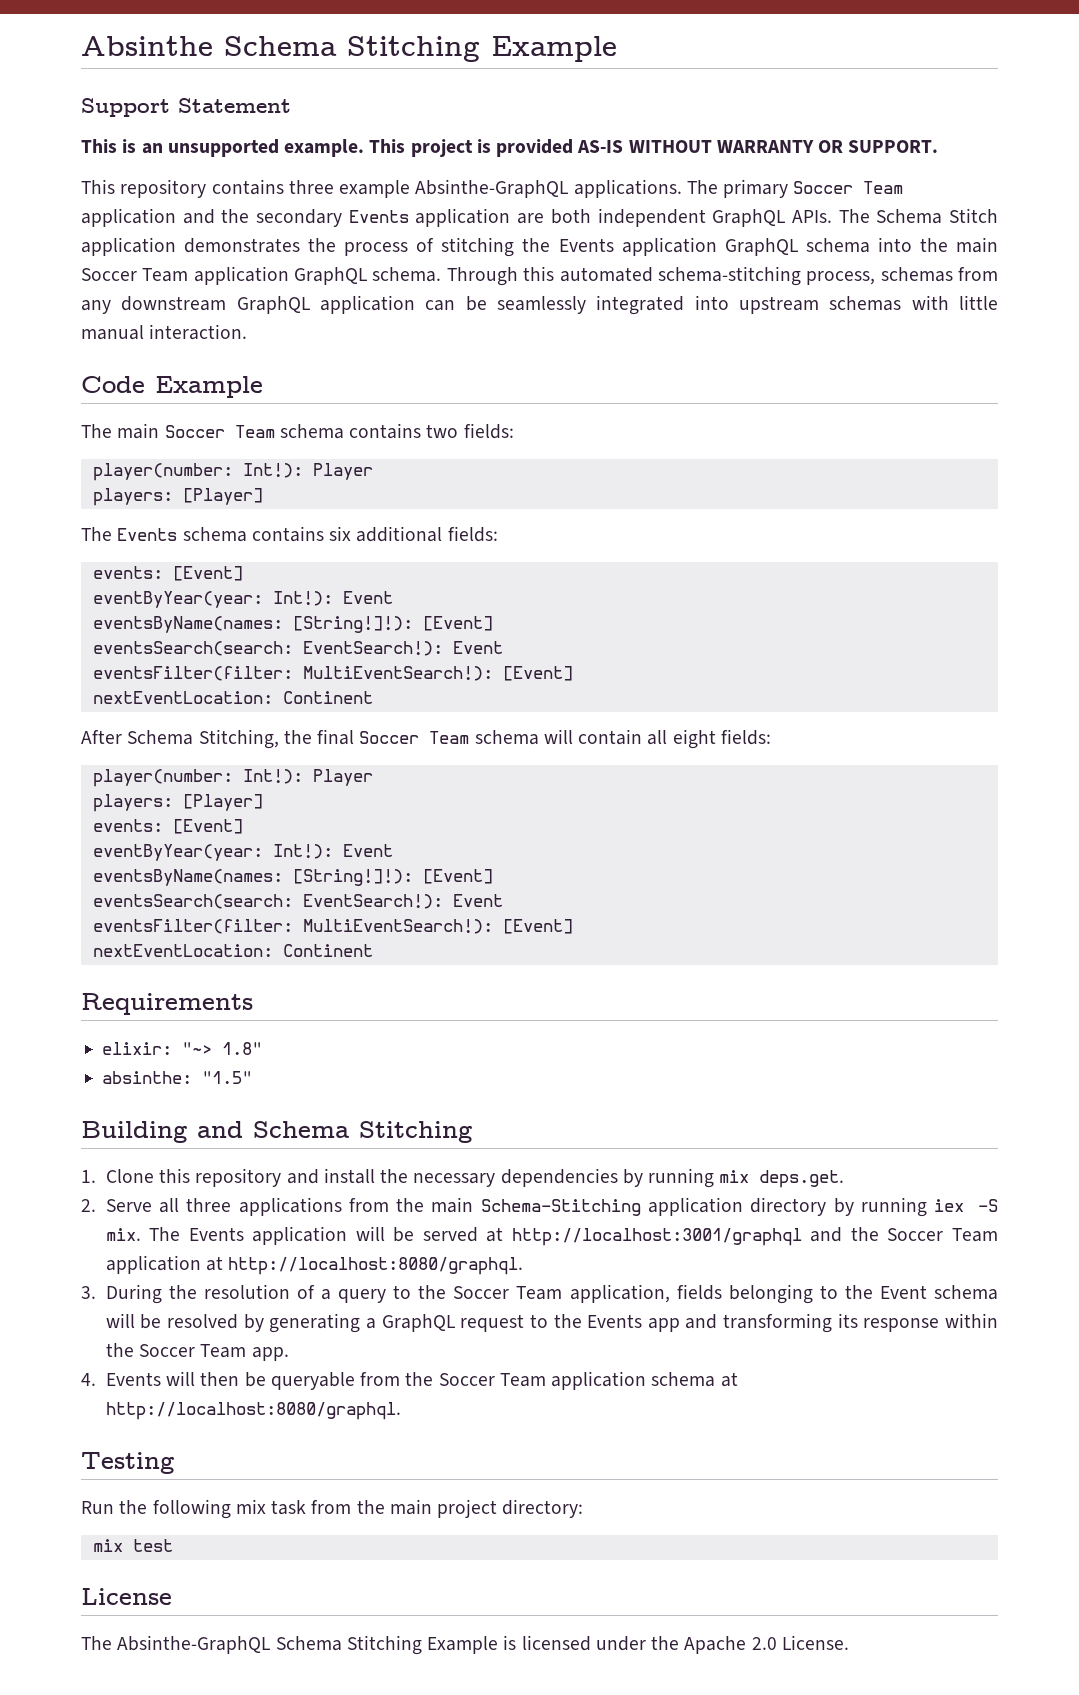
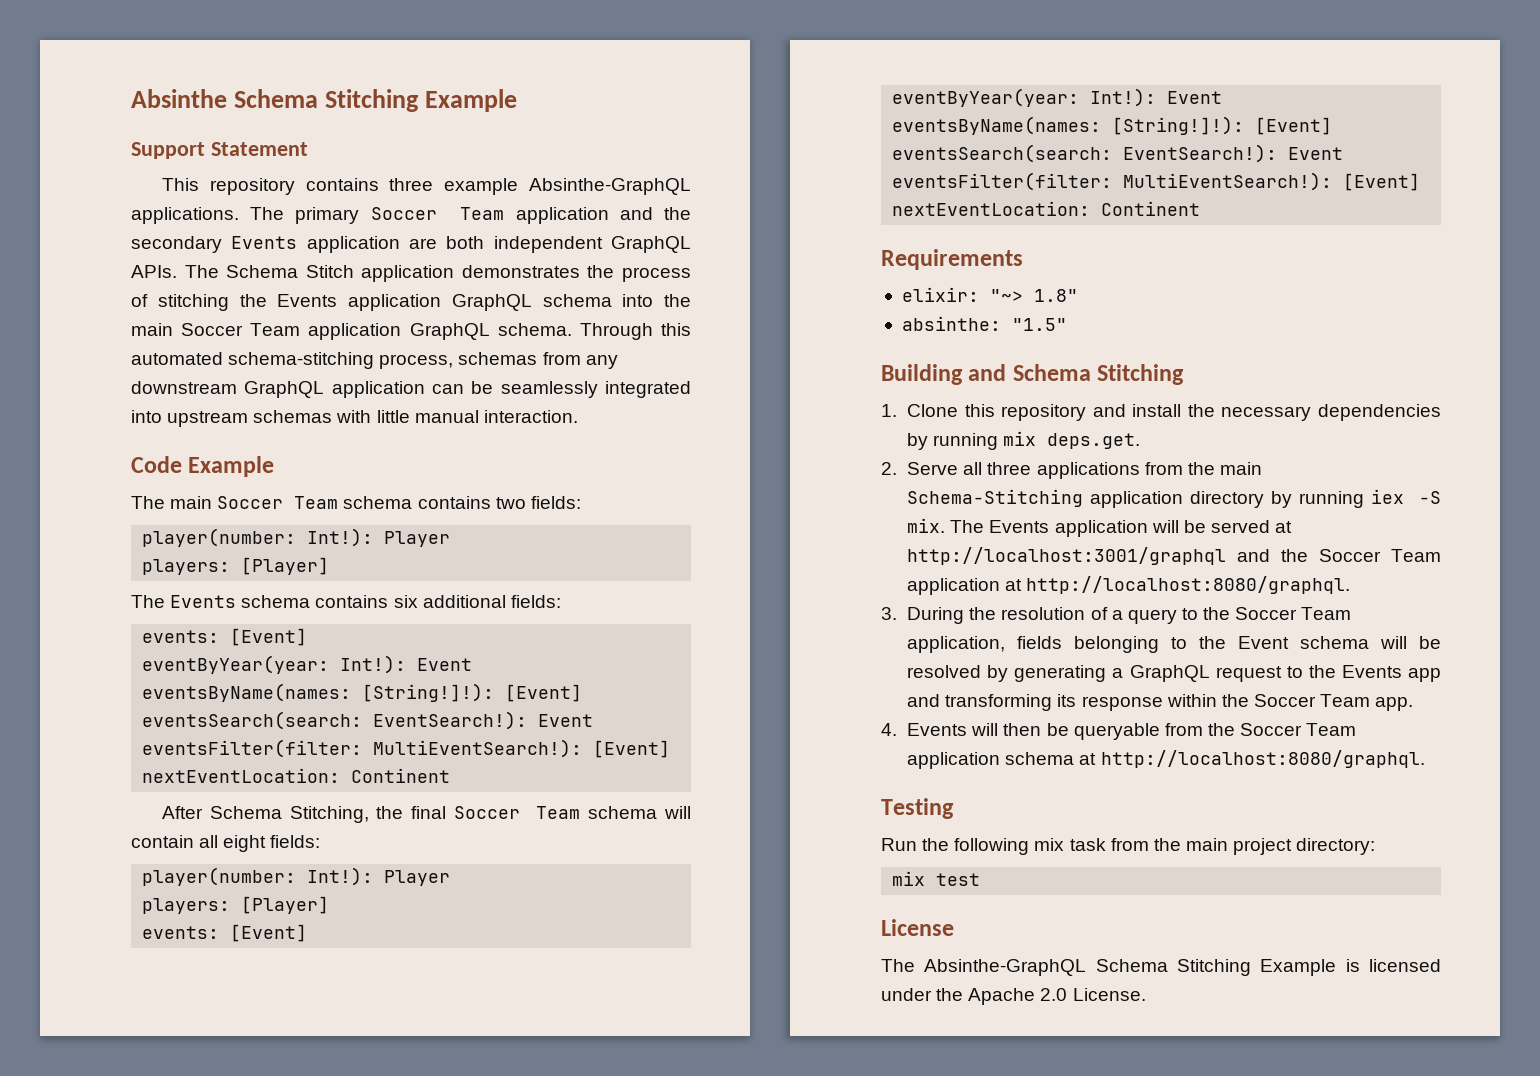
- This is an unsupported example. This project is provided AS-IS WITHOUT WARRANTY OR SUPPORT.

